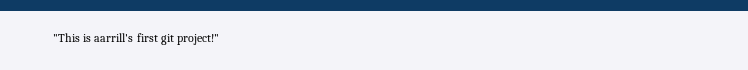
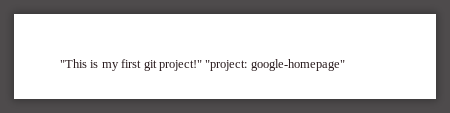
- "This is aarrill's first git project!"
+ "This is my first git project!"
+ "project: google-homepage"

